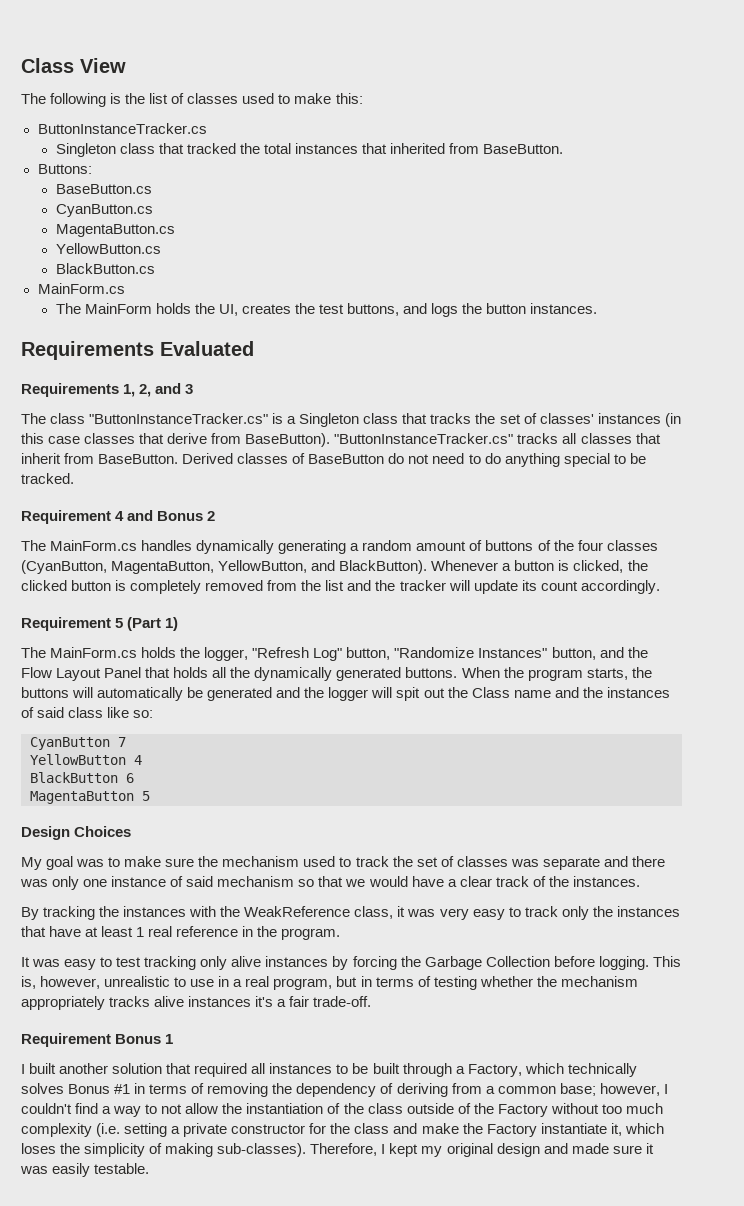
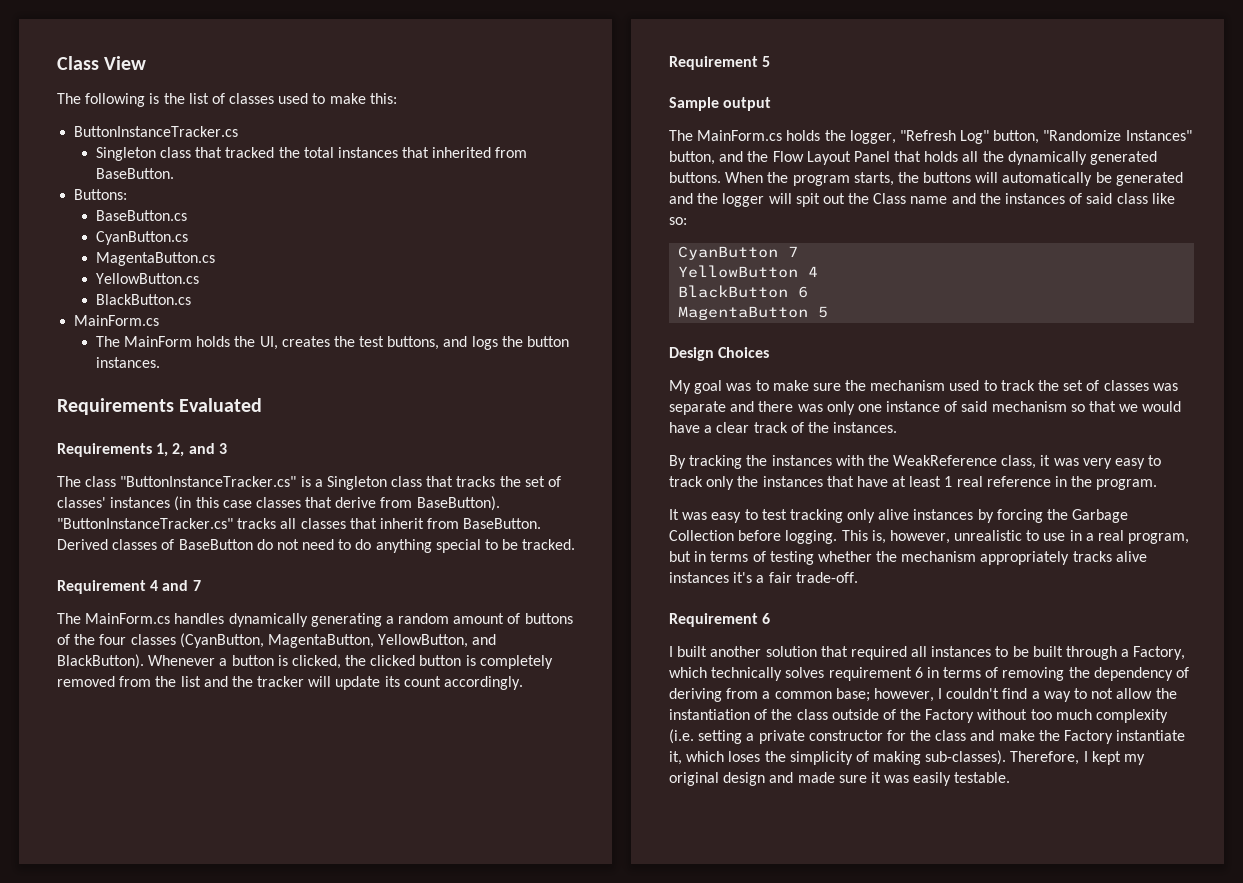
- Requirement 4 and Bonus 2
+ Requirement 4 and 7
- Requirement 5 (Part 1)
+ Requirement 5
+ Sample output
- Requirement Bonus 1
+ Requirement 6
- I built another solution that required all instances to be built through a Factory, which technically solves Bonus #1 in terms of removing the dependency of deriving from a common base;
+ I built another solution that required all instances to be built through a Factory, which technically solves requirement 6 in terms of removing the dependency of deriving from a common base;

